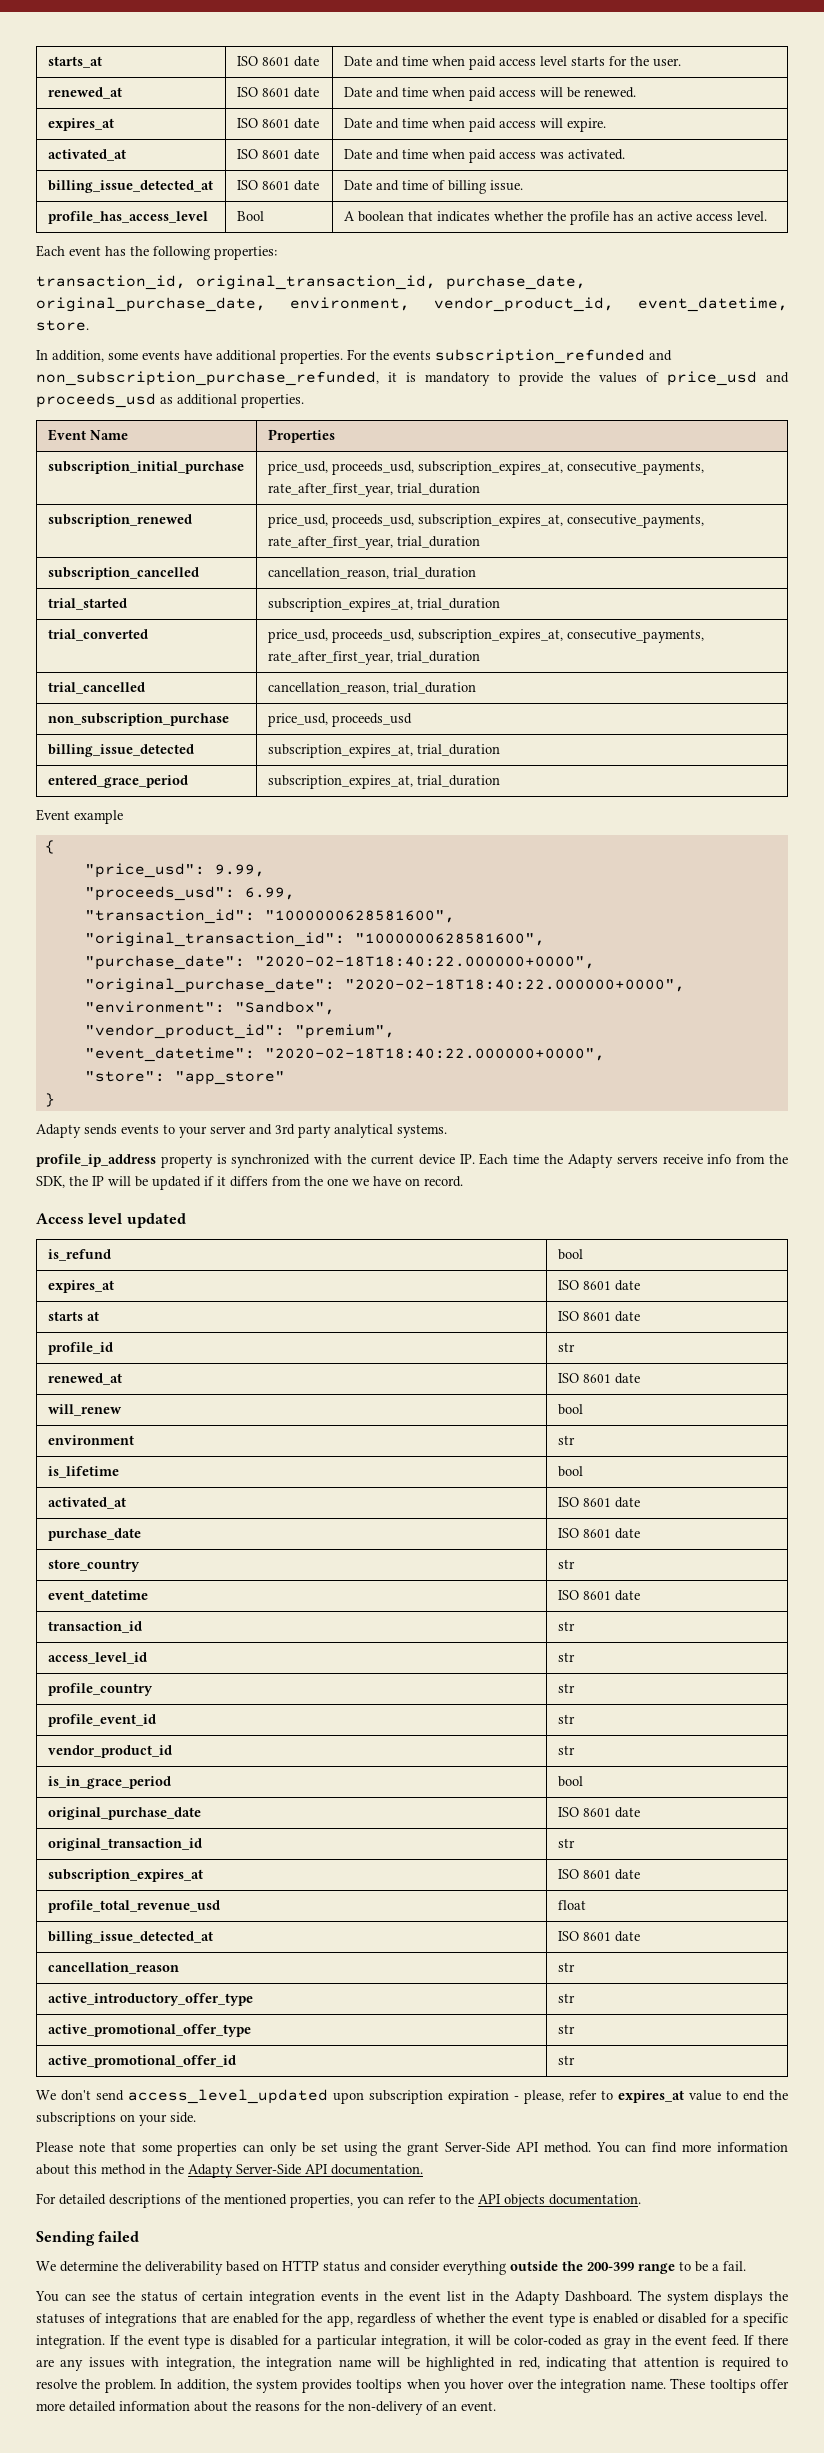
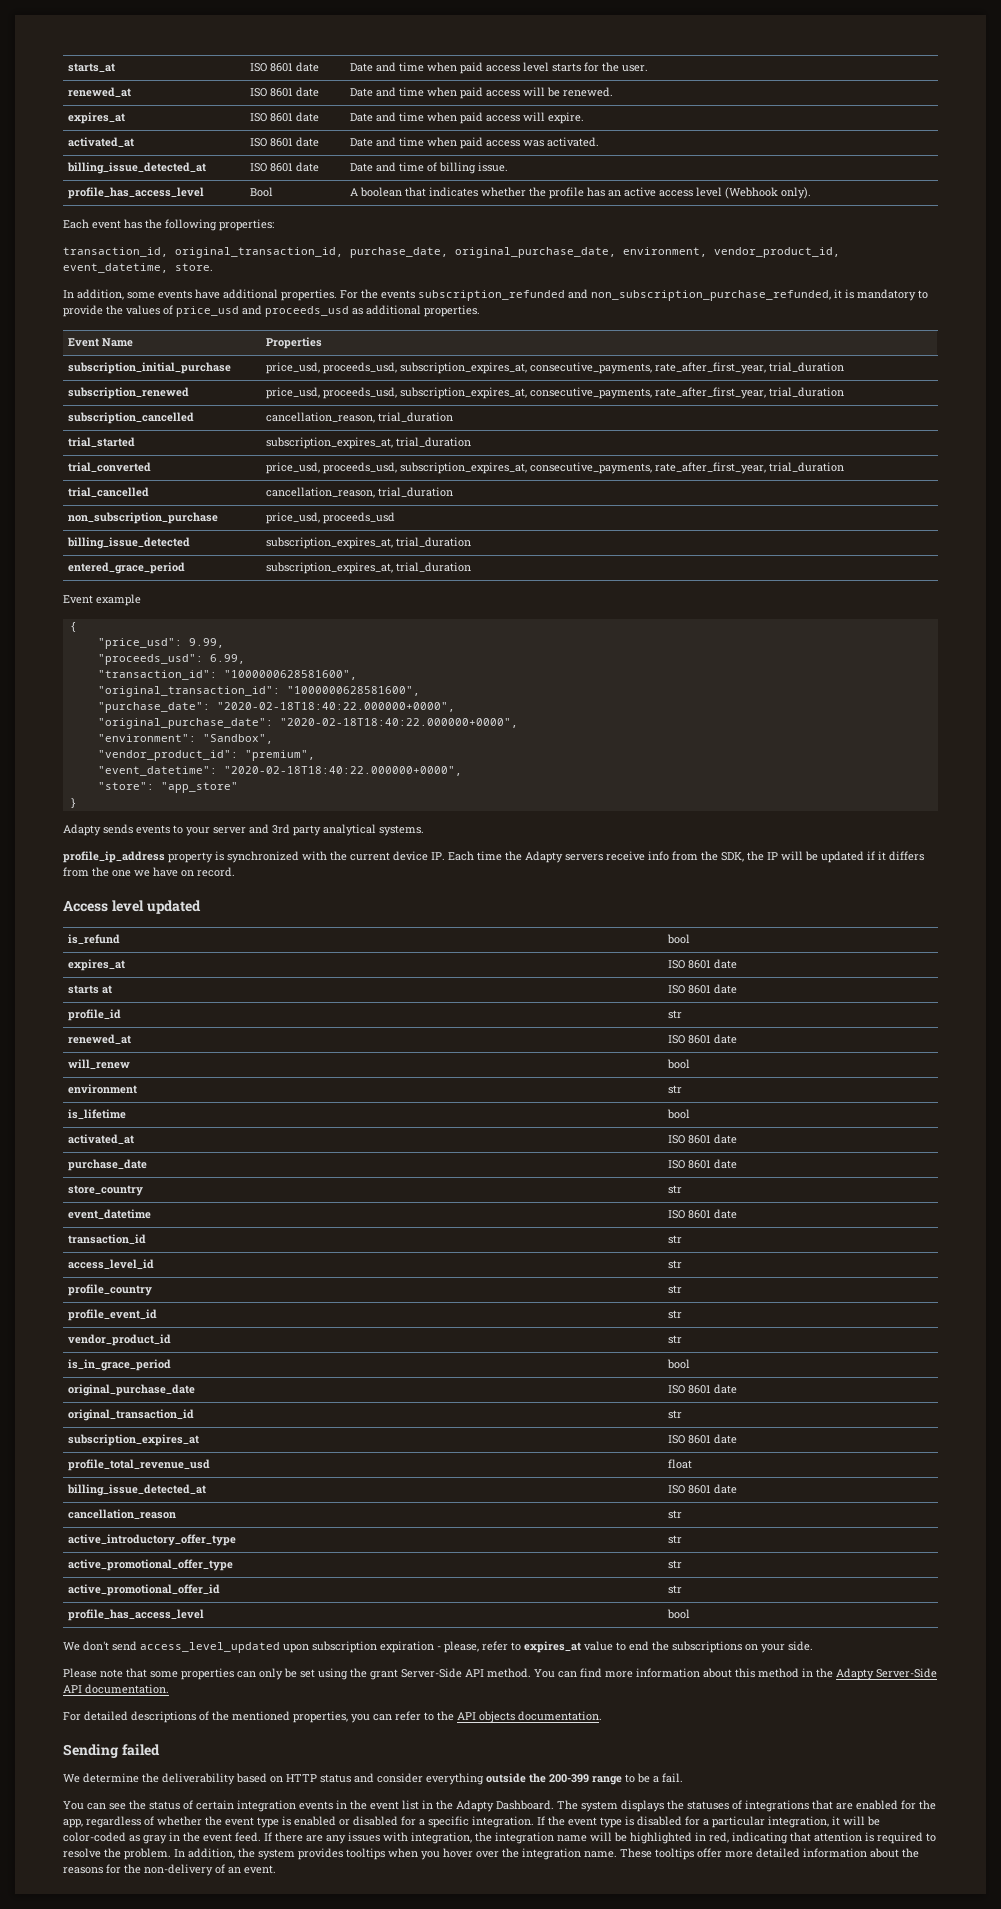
- profile_has_access_level | Bool | A boolean that indicates whether the profile has an active access level.
+ profile_has_access_level | Bool | A boolean that indicates whether the profile has an active access level (Webhook only).
+ profile_has_access_level | bool

